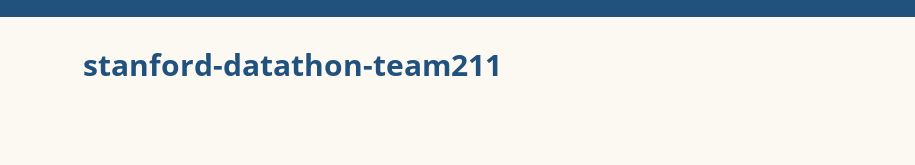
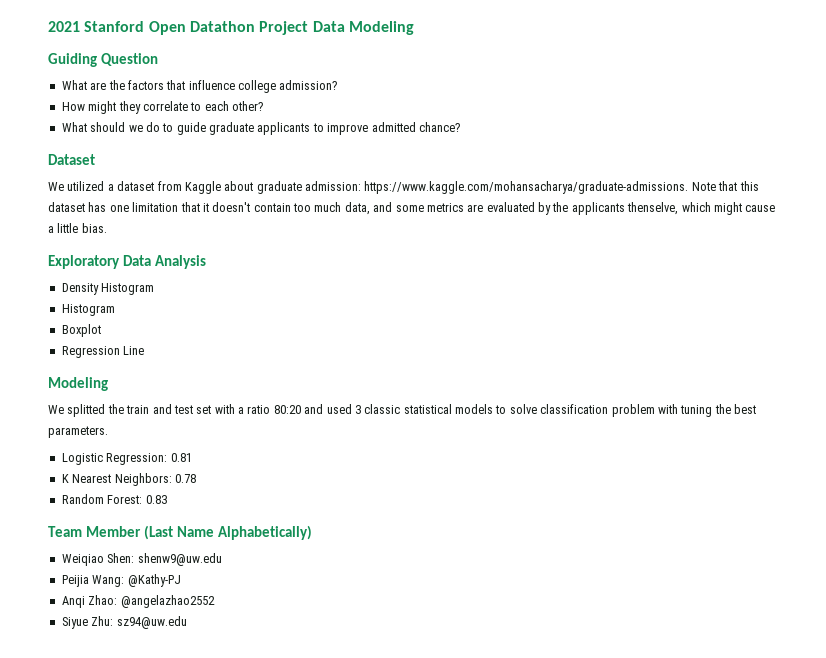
- stanford-datathon-team211
+ 2021 Stanford Open Datathon Project Data Modeling
+ Guiding Question
+ What are the factors that influence college admission?
+ How might they correlate to each other?
+ What should we do to guide graduate applicants to improve admitted chance?
+ Dataset
+ We utilized a dataset from Kaggle about graduate admission: https://www.kaggle.com/mohansacharya/graduate-admissions. Note that this dataset has one limitation that it doesn't contain too much data, and some metrics are evaluated by the applicants thenselve, which might cause a little bias.
+ Exploratory Data Analysis
+ Density Histogram
+ Histogram
+ Boxplot
+ Regression Line
+ Modeling
+ We splitted the train and test set with a ratio 80:20 and used 3 classic statistical models to solve classification problem with tuning the best parameters.
+ Logistic Regression: 0.81
+ K Nearest Neighbors: 0.78
+ Random Forest: 0.83
+ Team Member (Last Name Alphabetically)
+ Weiqiao Shen: shenw9@uw.edu
+ Peijia Wang: @Kathy-PJ
+ Anqi Zhao: @angelazhao2552
+ Siyue Zhu: sz94@uw.edu

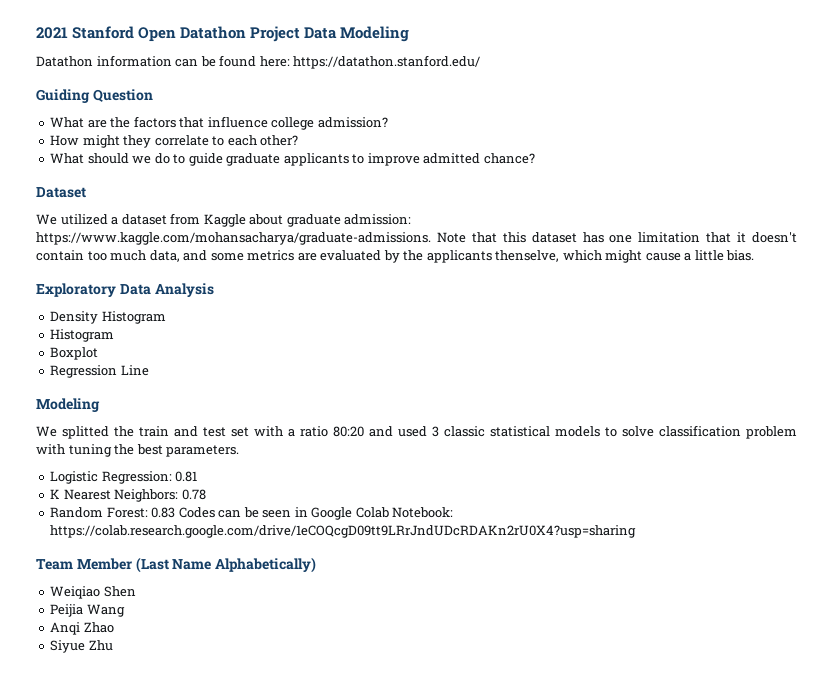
+ Datathon information can be found here: https://datathon.stanford.edu/
- Random Forest: 0.83
+ Random Forest: 0.83 Codes can be seen in Google Colab Notebook: https://colab.research.google.com/drive/1eCOQcgD09tt9LRrJndUDcRDAKn2rU0X4?usp=sharing
- Weiqiao Shen: shenw9@uw.edu
+ Weiqiao Shen
- Peijia Wang: @Kathy-PJ
+ Peijia Wang
- Anqi Zhao: @angelazhao2552
+ Anqi Zhao
- Siyue Zhu: sz94@uw.edu
+ Siyue Zhu

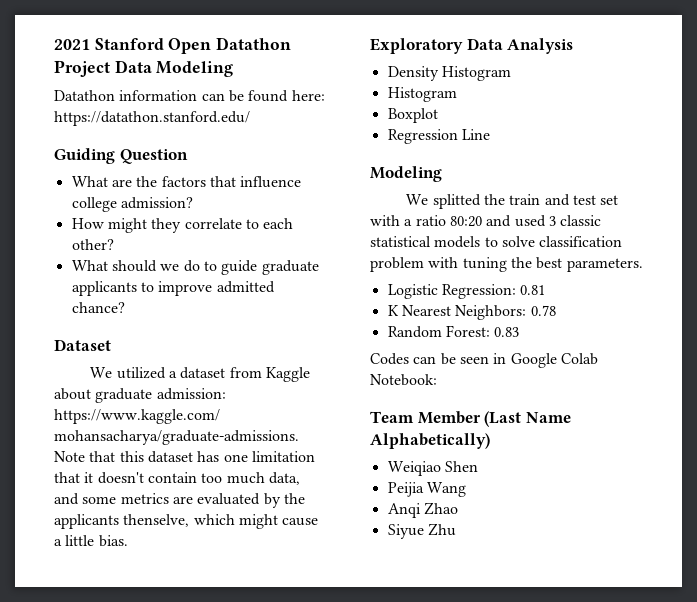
- Random Forest: 0.83 Codes can be seen in Google Colab Notebook: https://colab.research.google.com/drive/1eCOQcgD09tt9LRrJndUDcRDAKn2rU0X4?usp=sharing
+ Random Forest: 0.83
+ Codes can be seen in Google Colab Notebook:

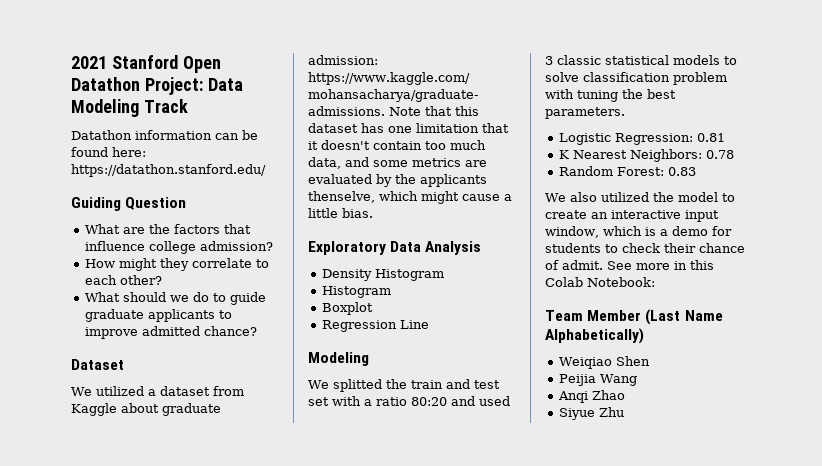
- 2021 Stanford Open Datathon Project Data Modeling
+ 2021 Stanford Open Datathon Project: Data Modeling Track
- Codes can be seen in Google Colab Notebook:
+ We also utilized the model to create an interactive input window, which is a demo for students to check their chance of admit. See more in this Colab Notebook:

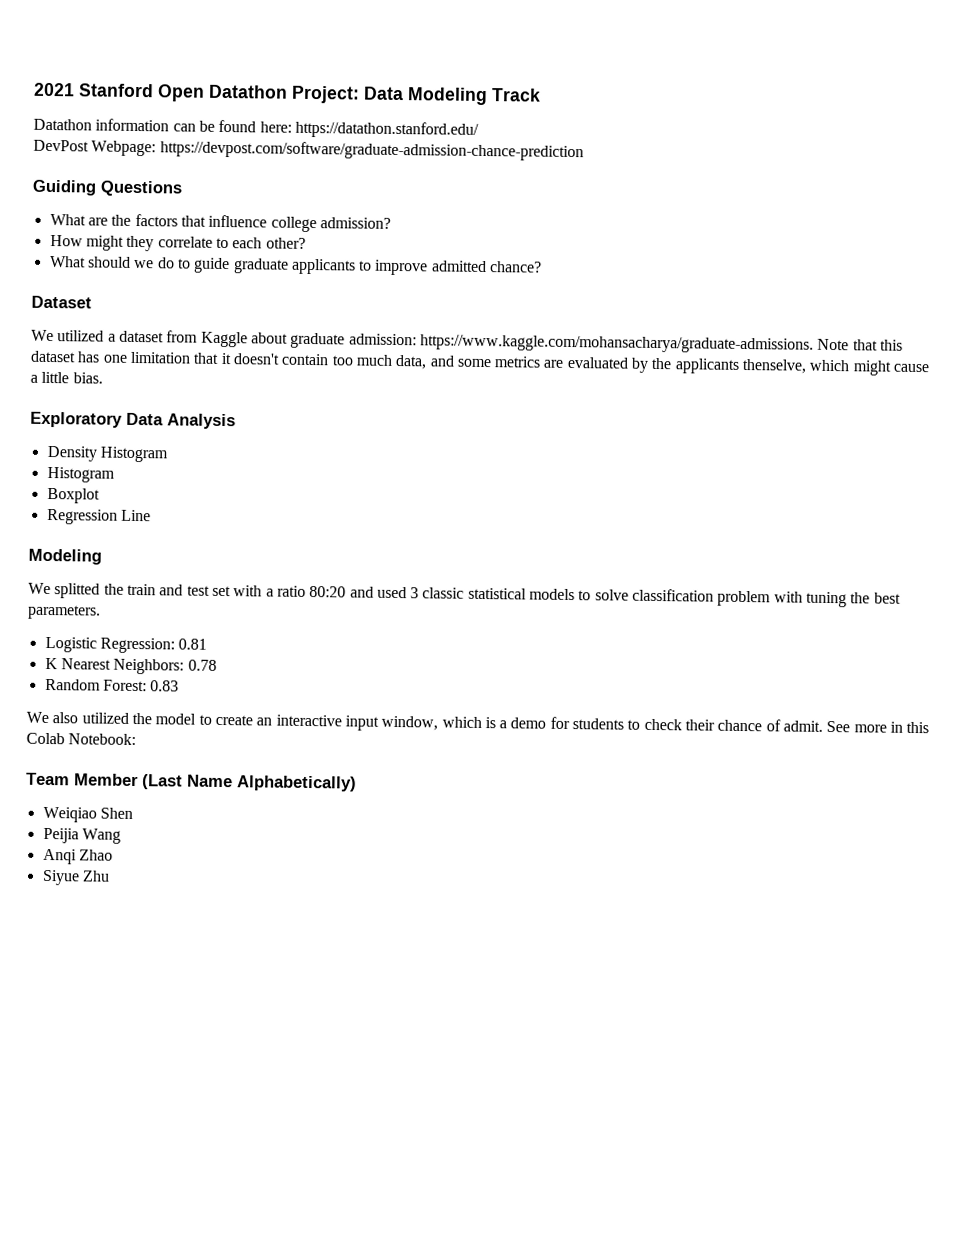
+ DevPost Webpage: https://devpost.com/software/graduate-admission-chance-prediction
- Guiding Question
+ Guiding Questions

